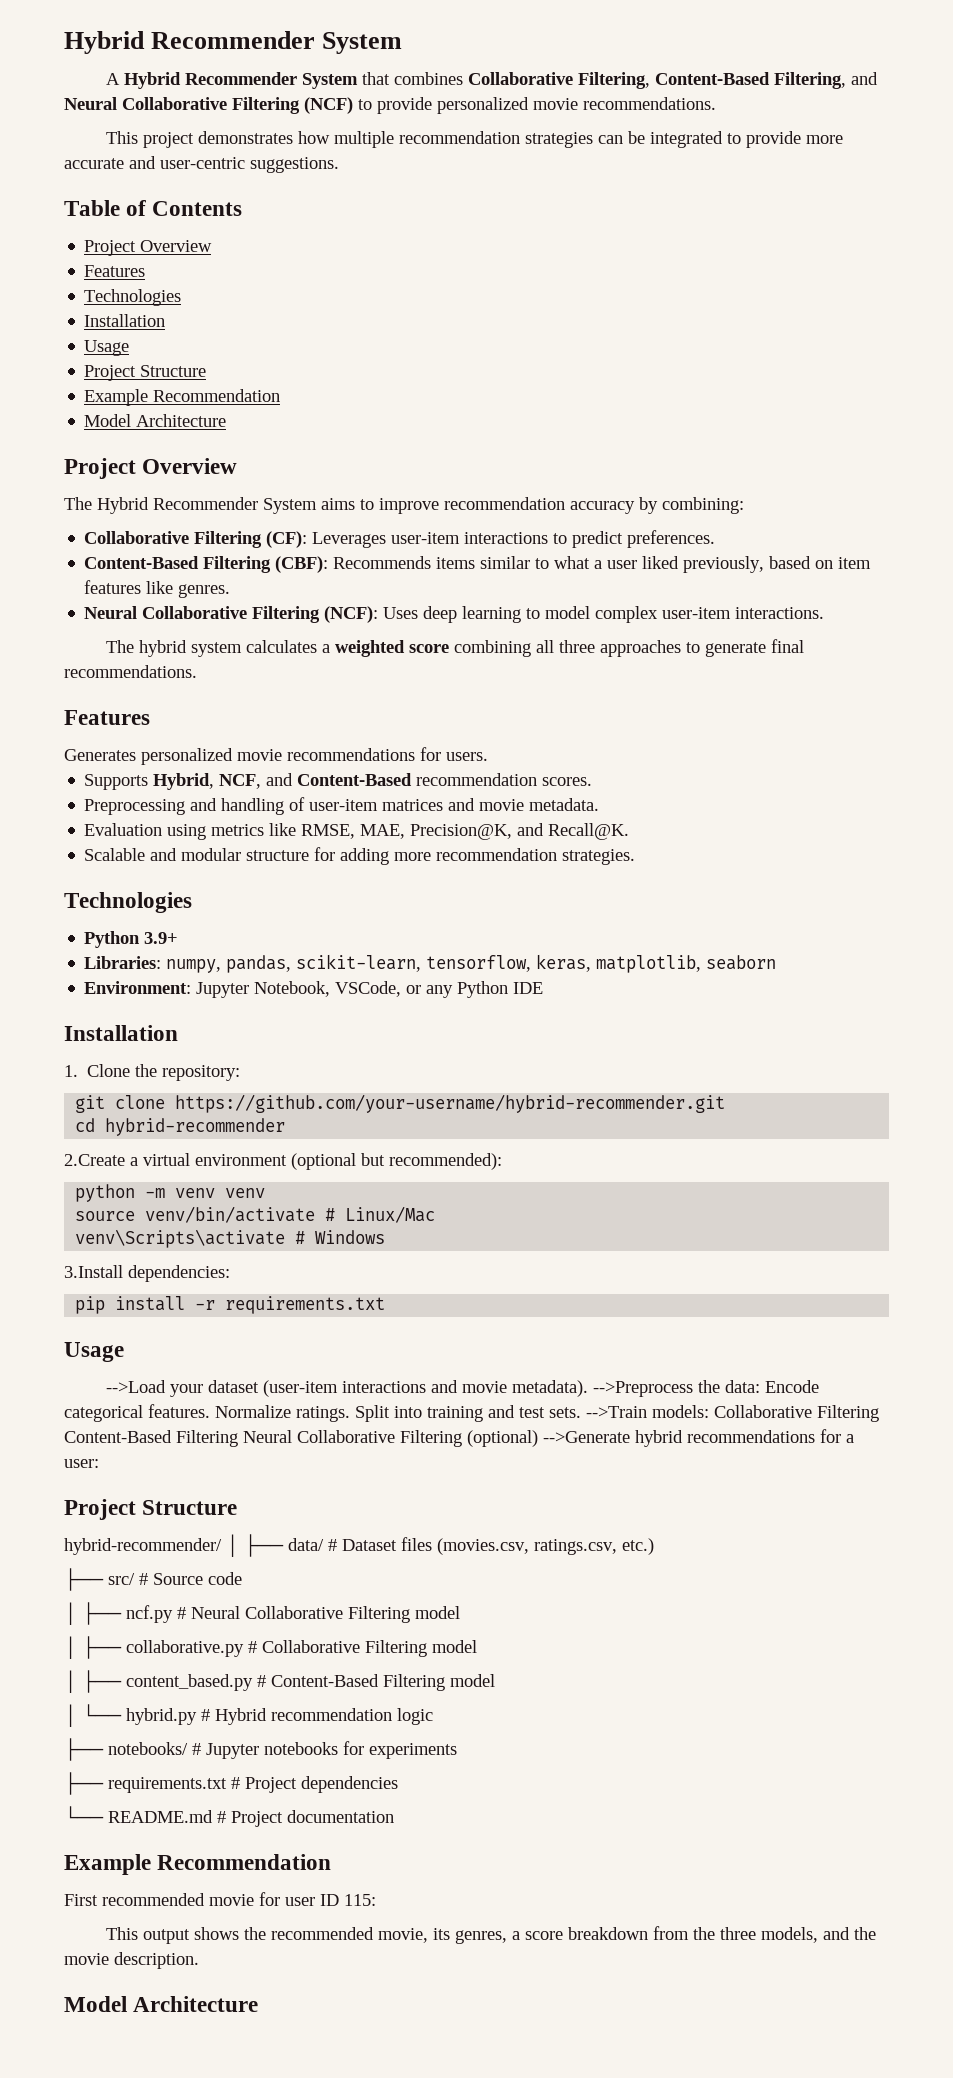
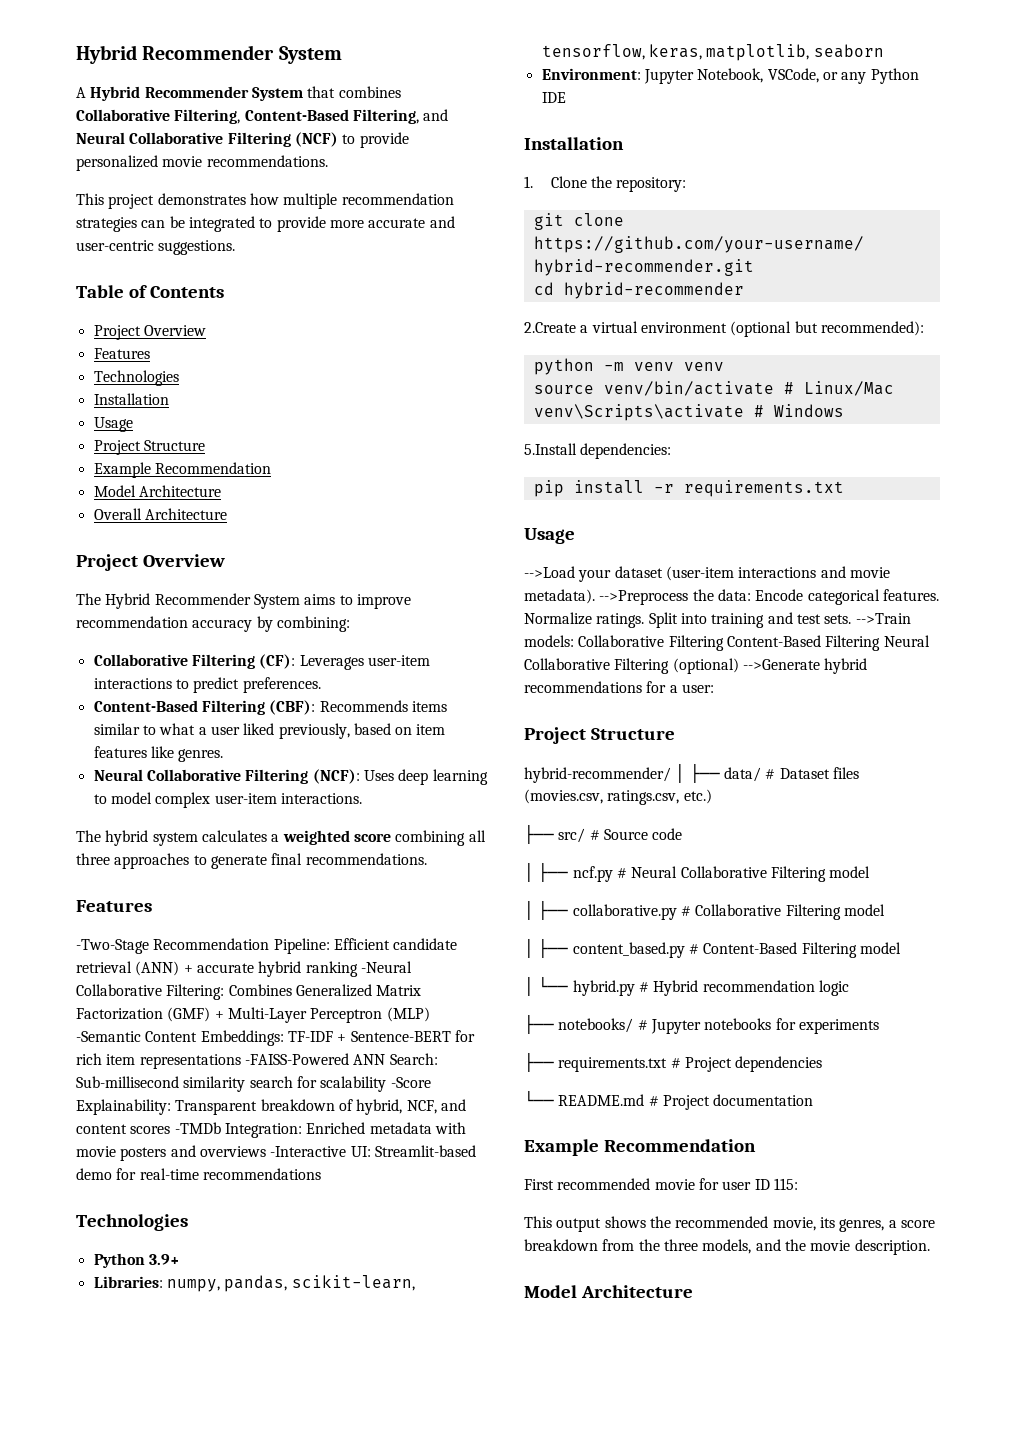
+ Overall Architecture
- Generates personalized movie recommendations for users.
- Supports Hybrid, NCF, and Content-Based recommendation scores.
- Preprocessing and handling of user-item matrices and movie metadata.
- Evaluation using metrics like RMSE, MAE, Precision@K, and Recall@K.
- Scalable and modular structure for adding more recommendation strategies.
+ -Two-Stage Recommendation Pipeline: Efficient candidate retrieval (ANN) + accurate hybrid ranking -Neural Collaborative Filtering: Combines Generalized Matrix Factorization (GMF) + Multi-Layer Perceptron (MLP) -Semantic Content Embeddings: TF-IDF + Sentence-BERT for rich item representations -FAISS-Powered ANN Search: Sub-millisecond similarity search for scalability -Score Explainability: Transparent breakdown of hybrid, NCF, and content scores -TMDb Integration: Enriched metadata with movie posters and overviews -Interactive UI: Streamlit-based demo for real-time recommendations
- 3.Install dependencies:
+ 5.Install dependencies:

